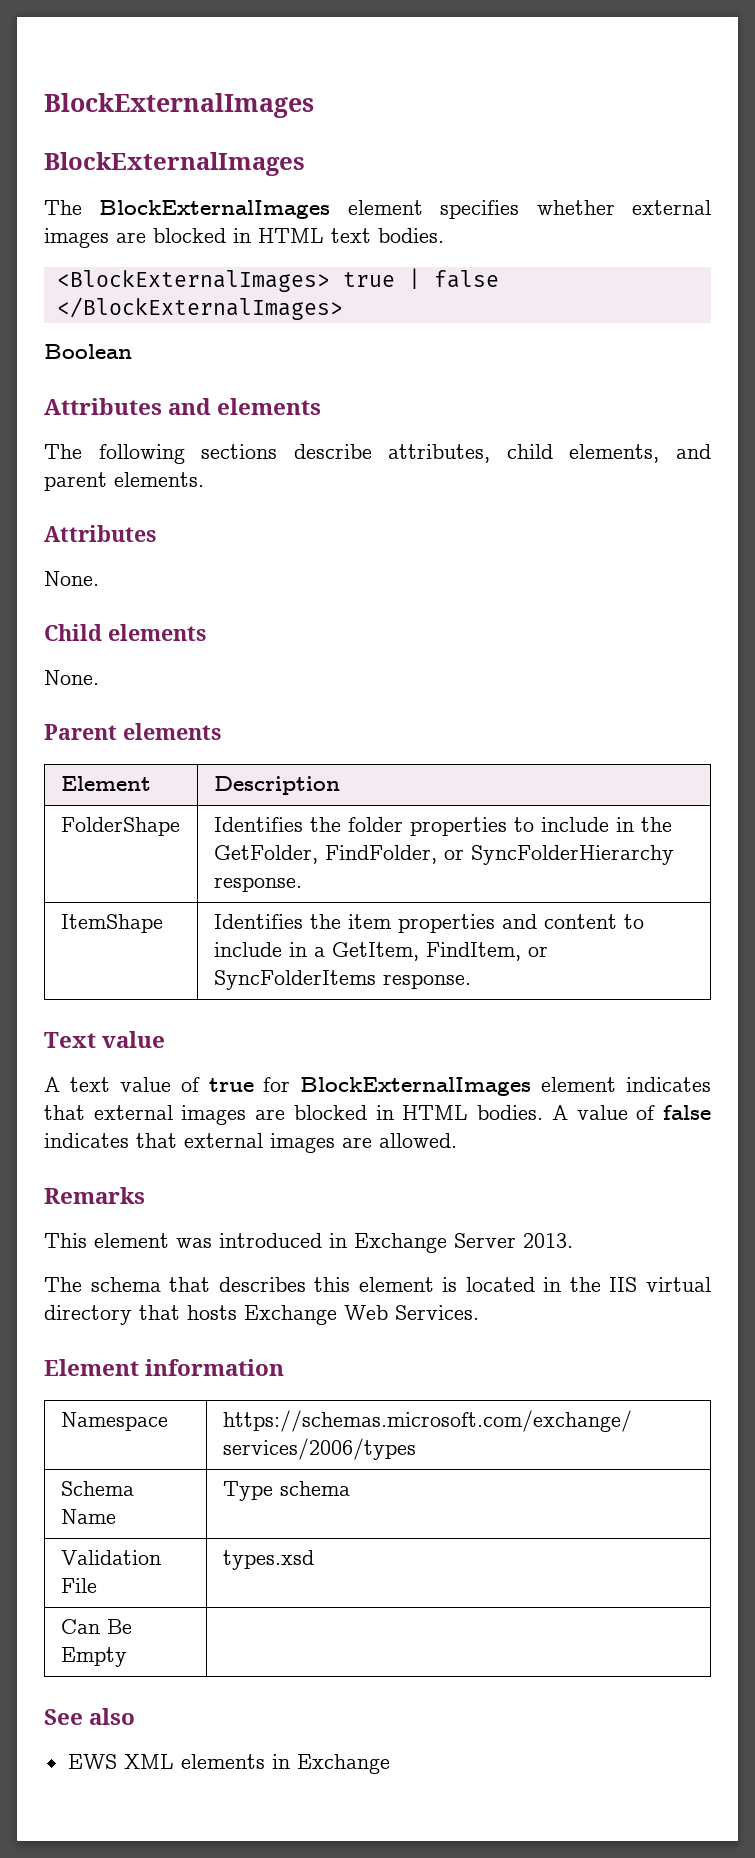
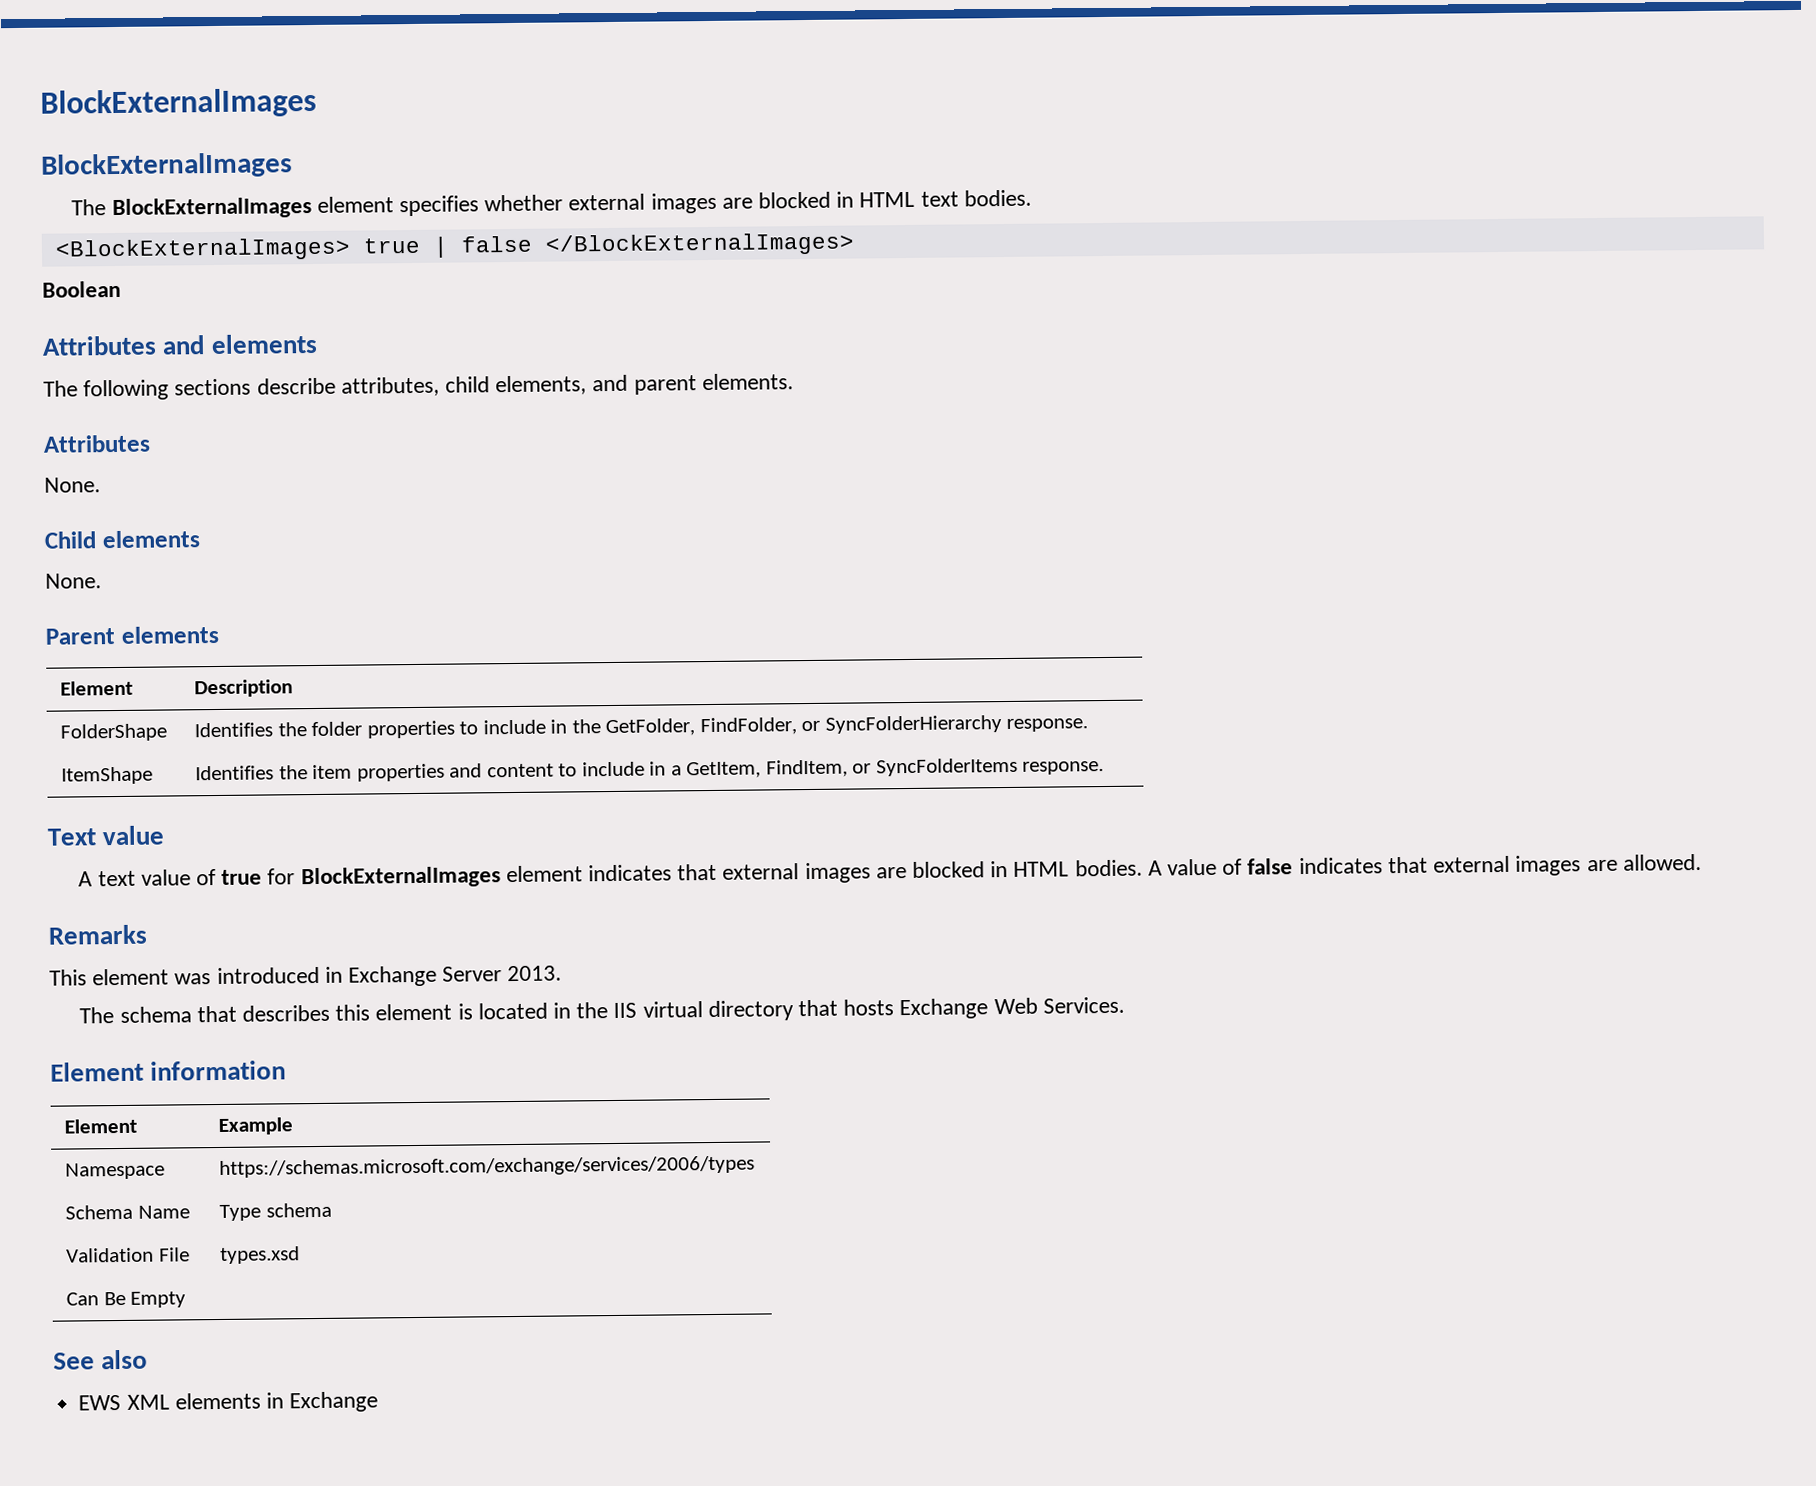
+ Element | Example

